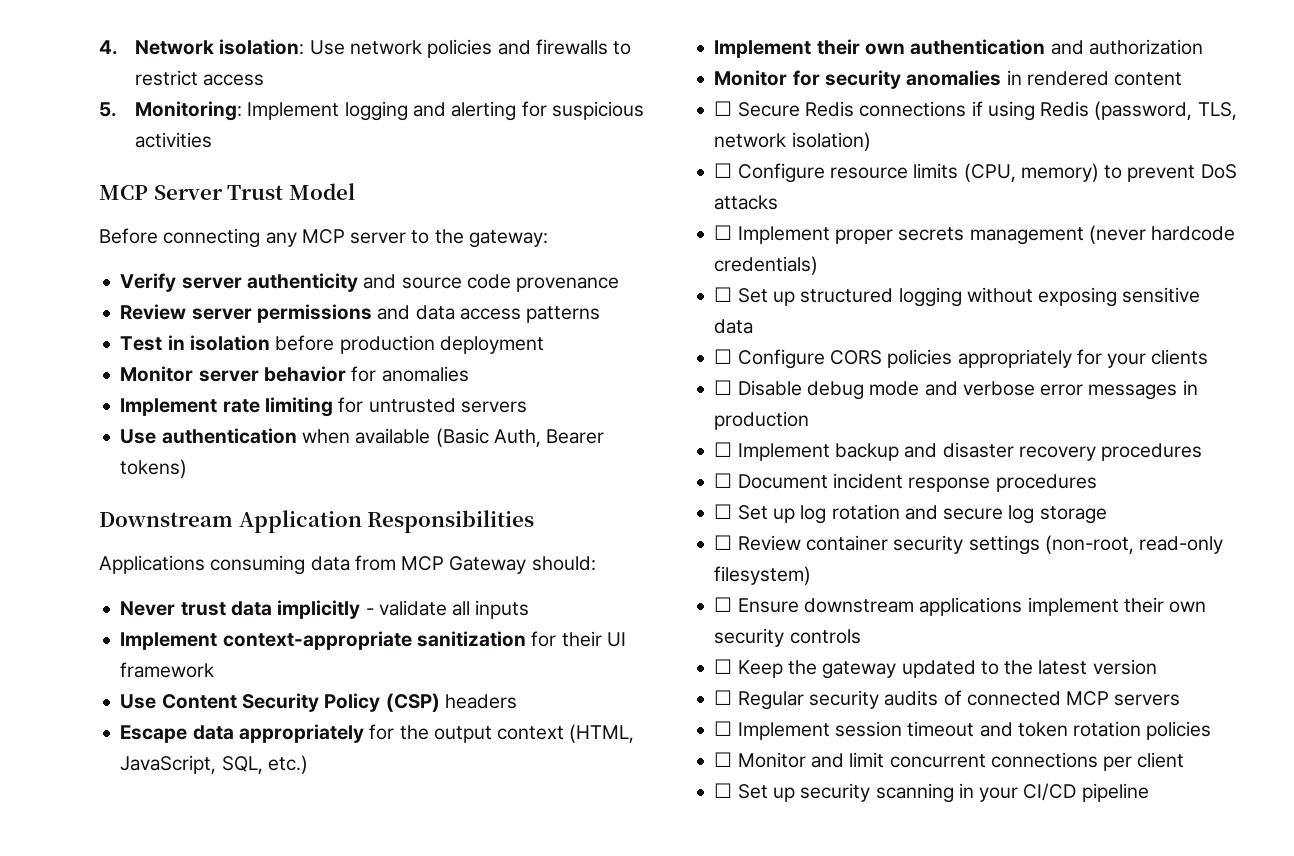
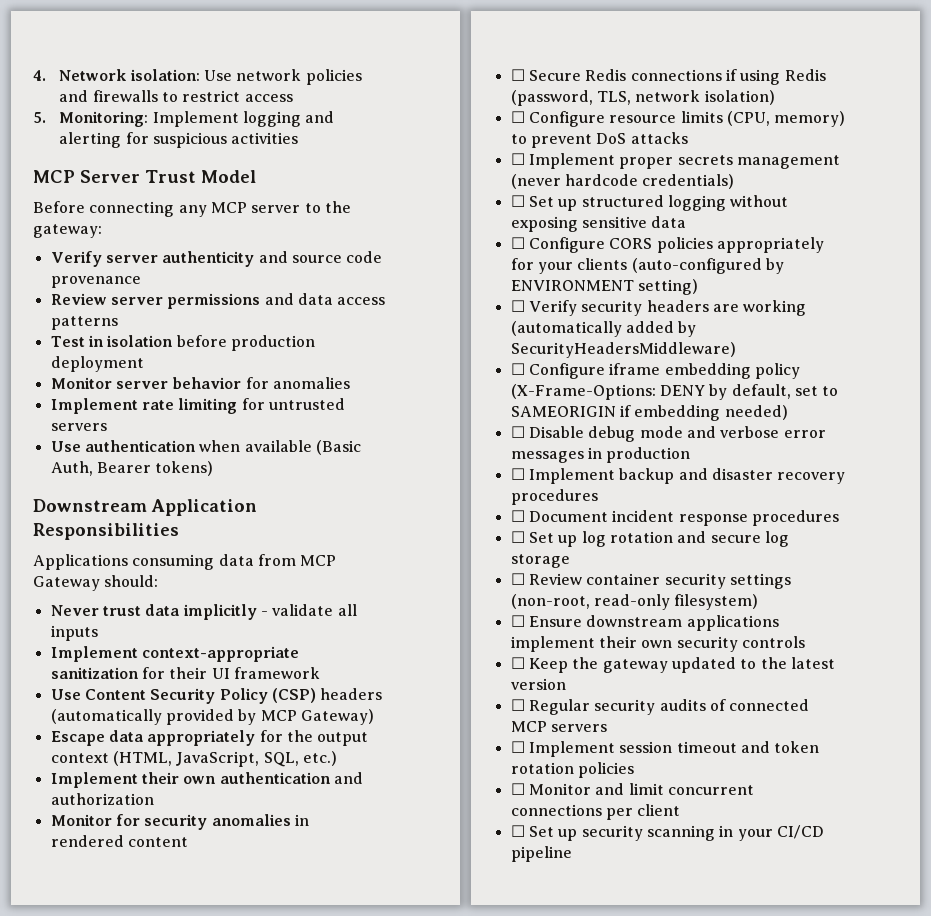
- Use Content Security Policy (CSP) headers
+ Use Content Security Policy (CSP) headers (automatically provided by MCP Gateway)
- ☐ Configure CORS policies appropriately for your clients
+ ☐ Configure CORS policies appropriately for your clients (auto-configured by ENVIRONMENT setting)
+ ☐ Verify security headers are working (automatically added by SecurityHeadersMiddleware)
+ ☐ Configure iframe embedding policy (X-Frame-Options: DENY by default, set to SAMEORIGIN if embedding needed)

